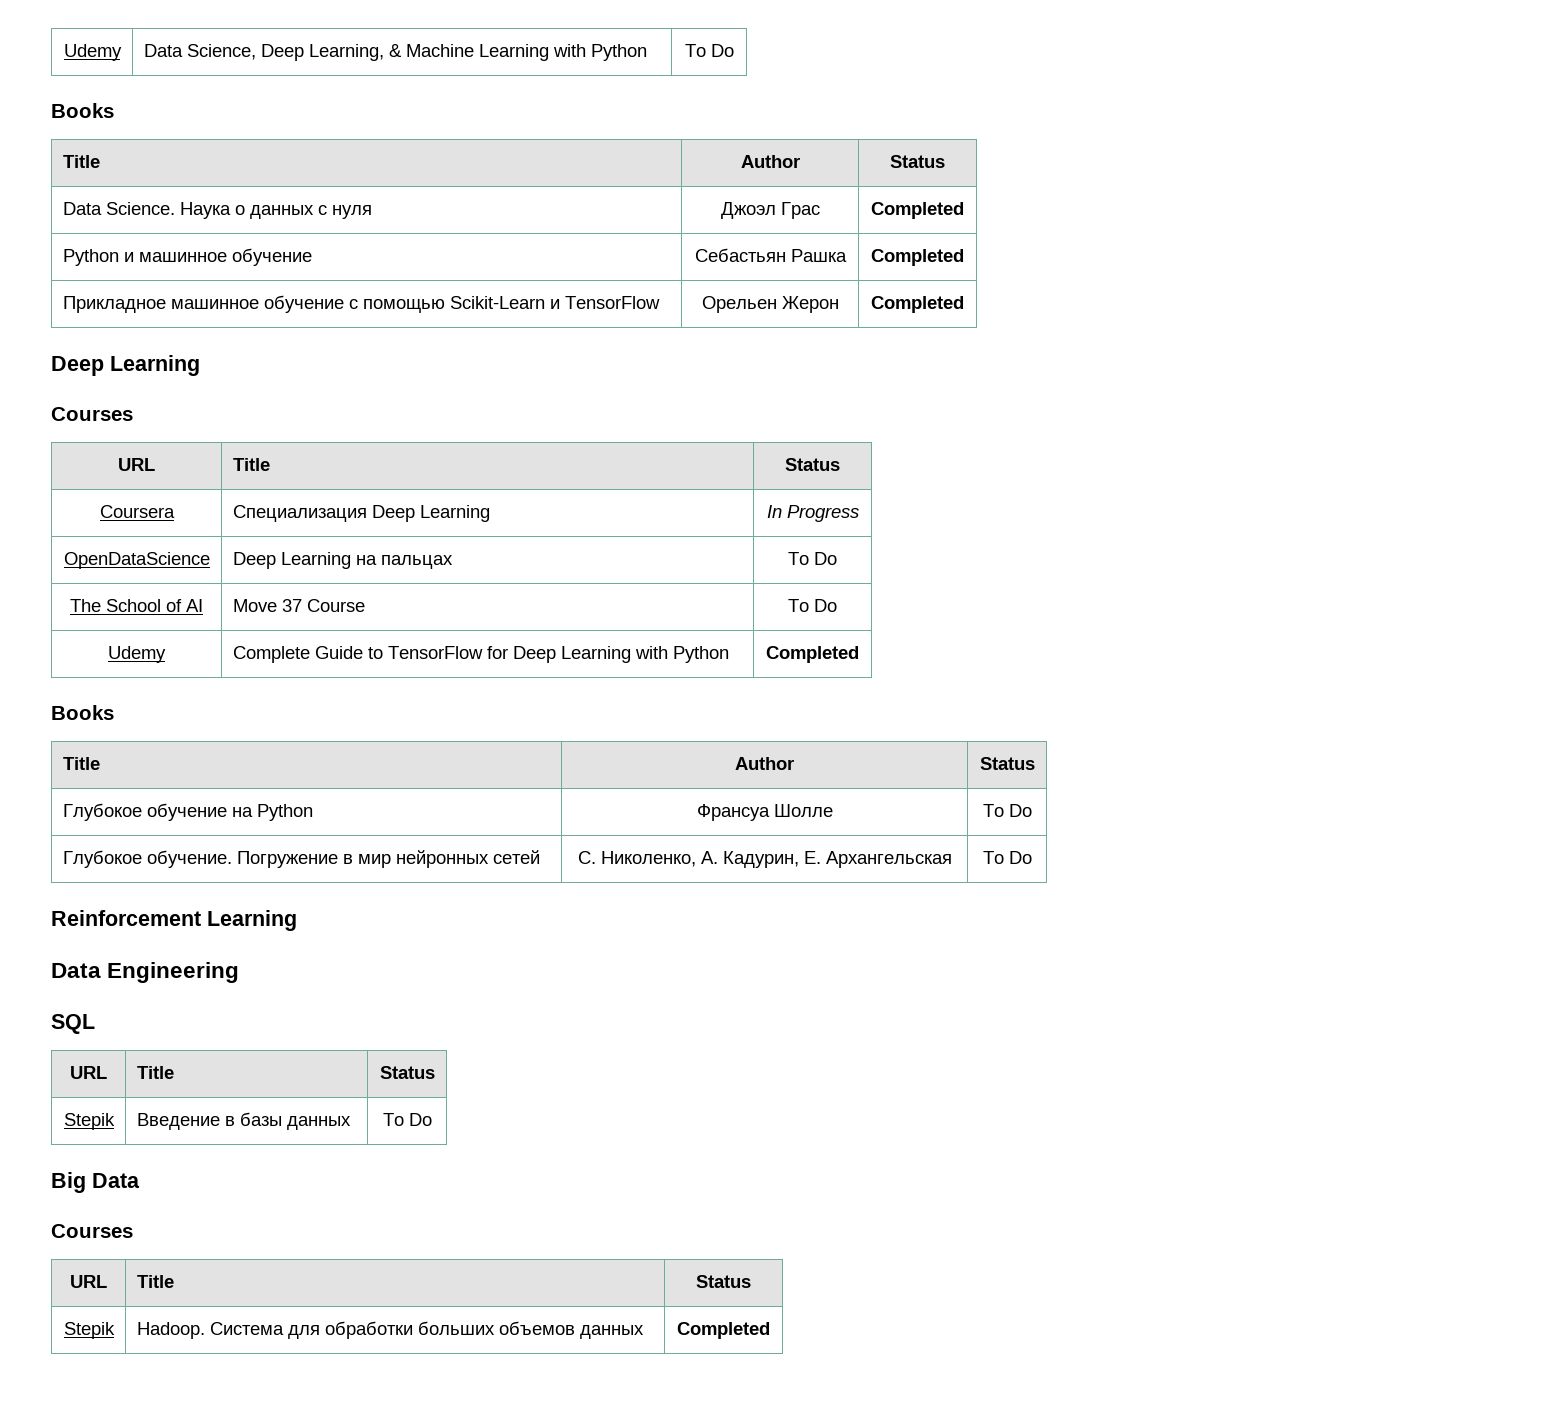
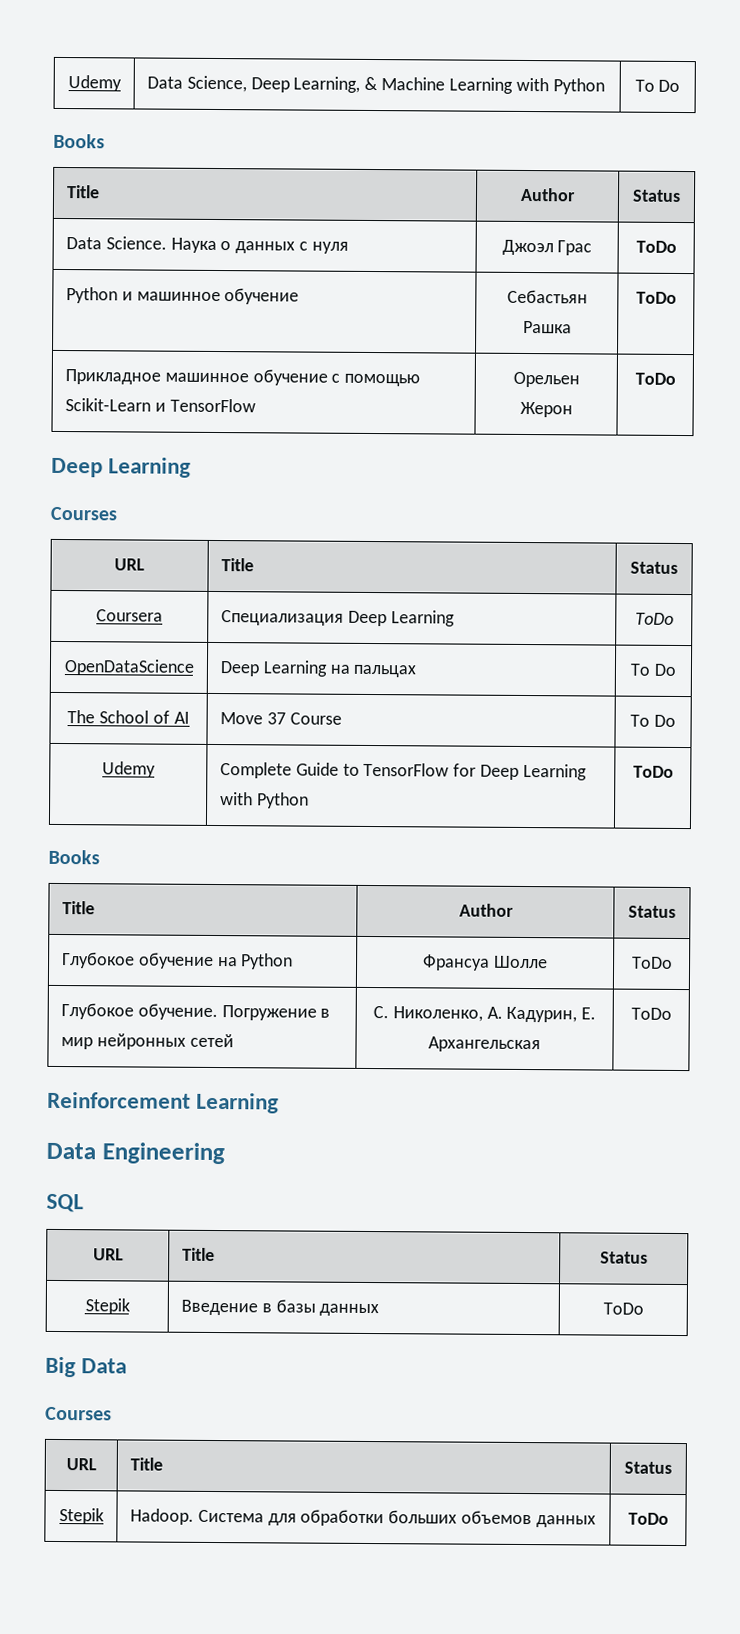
- Data Science. Наука о данных с нуля | Джоэл Грас | Completed
+ Data Science. Наука о данных с нуля | Джоэл Грас | ToDo
- Python и машинное обучение | Себастьян Рашка | Completed
+ Python и машинное обучение | Себастьян Рашка | ToDo
- Прикладное машинное обучение с помощью Scikit-Learn и TensorFlow | Орельен Жерон | Completed
+ Прикладное машинное обучение с помощью Scikit-Learn и TensorFlow | Орельен Жерон | ToDo
- Coursera | Специализация Deep Learning | In Progress
+ Coursera | Специализация Deep Learning | ToDo
- Udemy | Complete Guide to TensorFlow for Deep Learning with Python | Completed
+ Udemy | Complete Guide to TensorFlow for Deep Learning with Python | ToDo
- Глубокое обучение на Python | Франсуа Шолле | To Do
+ Глубокое обучение на Python | Франсуа Шолле | ToDo
- Глубокое обучение. Погружение в мир нейронных сетей | С. Николенко, А. Кадурин, Е. Архангельская | To Do
+ Глубокое обучение. Погружение в мир нейронных сетей | С. Николенко, А. Кадурин, Е. Архангельская | ToDo
- Stepik | Введение в базы данных | To Do
+ Stepik | Введение в базы данных | ToDo
- Stepik | Hadoop. Система для обработки больших объемов данных | Completed
+ Stepik | Hadoop. Система для обработки больших объемов данных | ToDo

